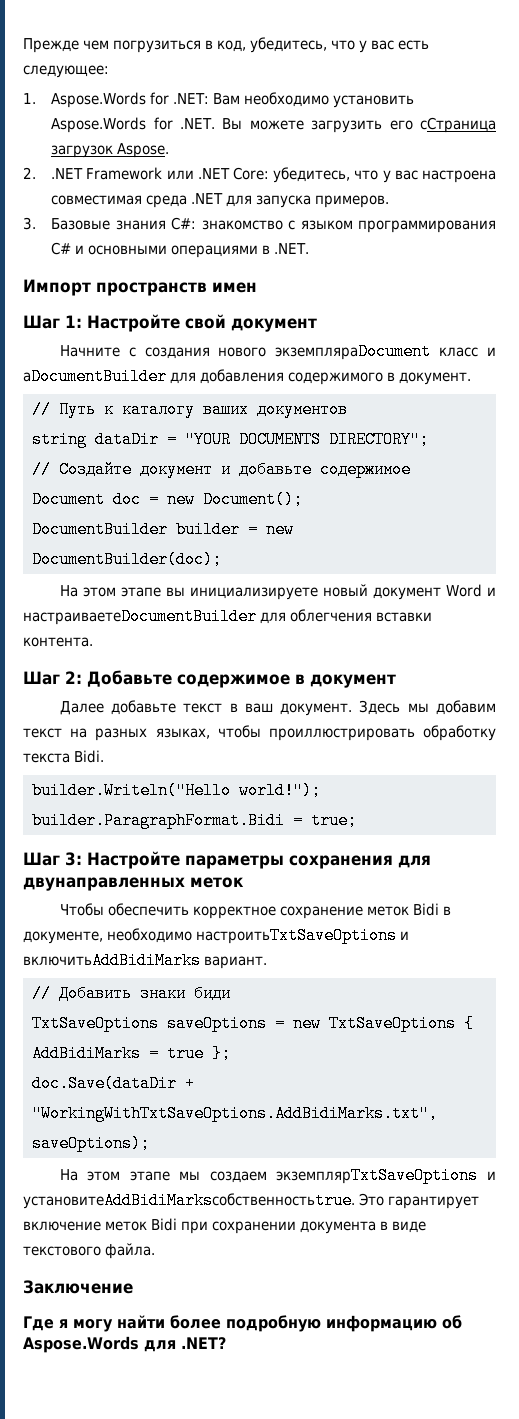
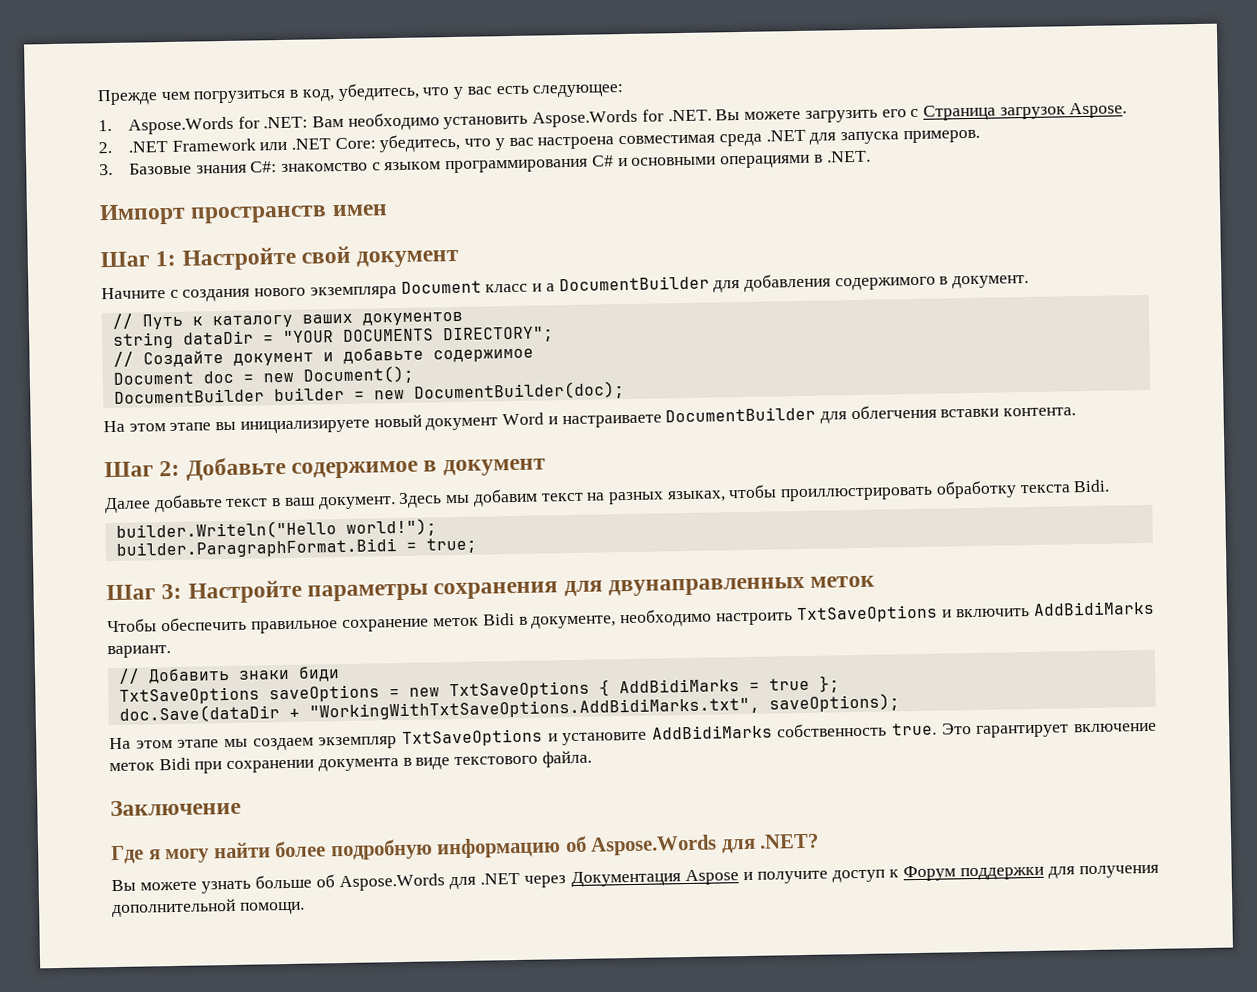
- 1. Aspose.Words for .NET: Вам необходимо установить Aspose.Words for .NET. Вы можете загрузить его сСтраница загрузок Aspose.
+ 1. Aspose.Words for .NET: Вам необходимо установить Aspose.Words for .NET. Вы можете загрузить его с Страница загрузок Aspose.
- Начните с создания нового экземпляраDocument класс и аDocumentBuilder для добавления содержимого в документ.
+ Начните с создания нового экземпляра Document класс и а DocumentBuilder для добавления содержимого в документ.
- На этом этапе вы инициализируете новый документ Word и настраиваетеDocumentBuilder для облегчения вставки контента.
+ На этом этапе вы инициализируете новый документ Word и настраиваете DocumentBuilder для облегчения вставки контента.
- Чтобы обеспечить корректное сохранение меток Bidi в документе, необходимо настроитьTxtSaveOptions и включитьAddBidiMarks вариант.
+ Чтобы обеспечить правильное сохранение меток Bidi в документе, необходимо настроить TxtSaveOptions и включить AddBidiMarks вариант.
- На этом этапе мы создаем экземплярTxtSaveOptions и установитеAddBidiMarksсобственностьtrue.
+ На этом этапе мы создаем экземпляр TxtSaveOptions и установите AddBidiMarks собственность true.
+ Вы можете узнать больше об Aspose.Words для .NET через Документация Aspose и получите доступ к Форум поддержки для получения дополнительной помощи.

